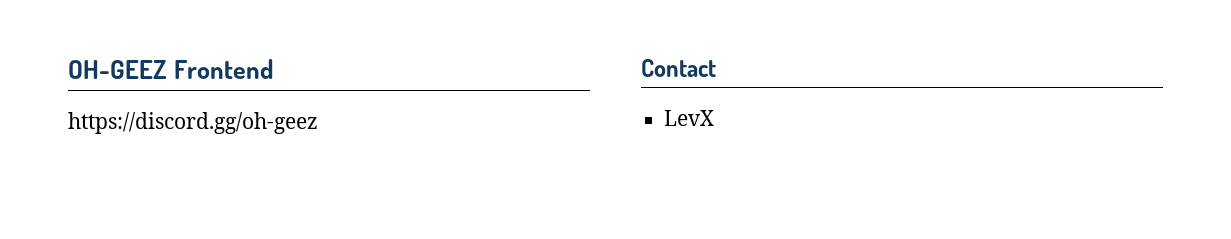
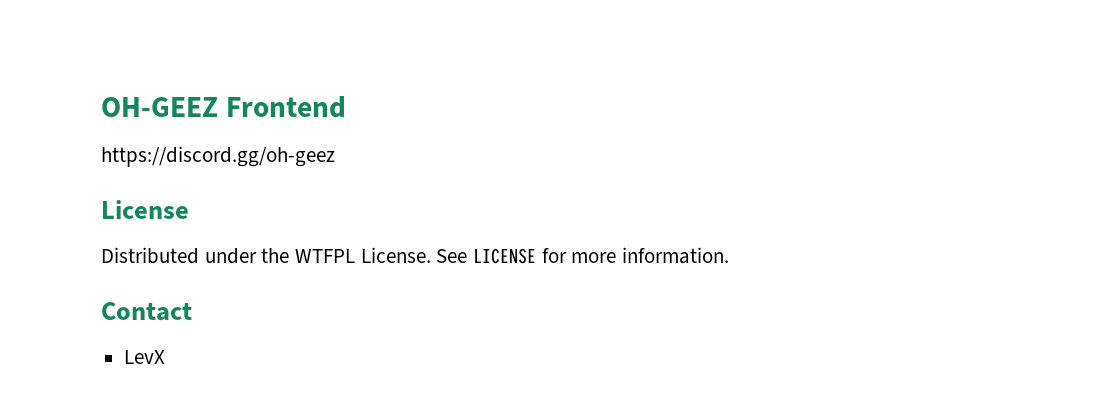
+ License
+ Distributed under the WTFPL License. See LICENSE for more information.

